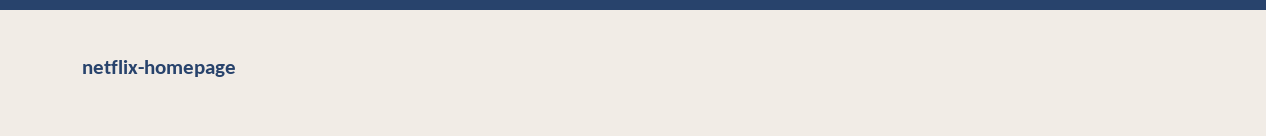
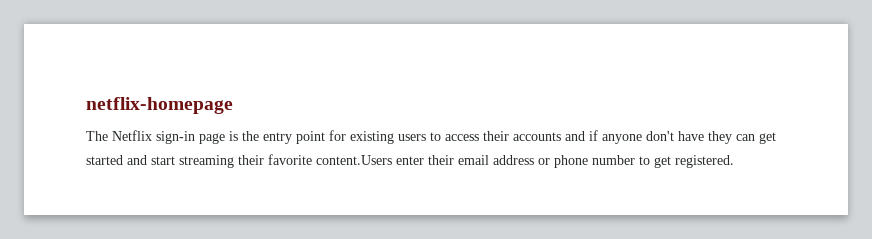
+ The Netflix sign-in page is the entry point for existing users to access their accounts and if anyone don't have they can get started and start streaming their favorite content.Users enter their email address or phone number to get registered.

